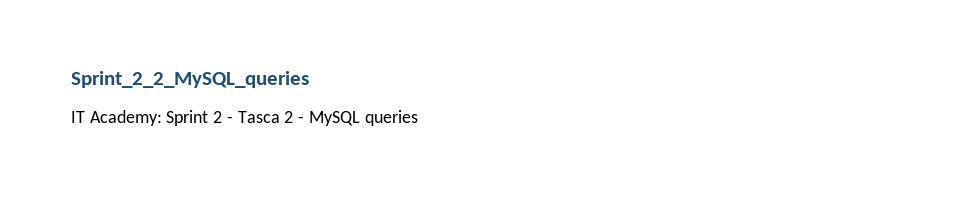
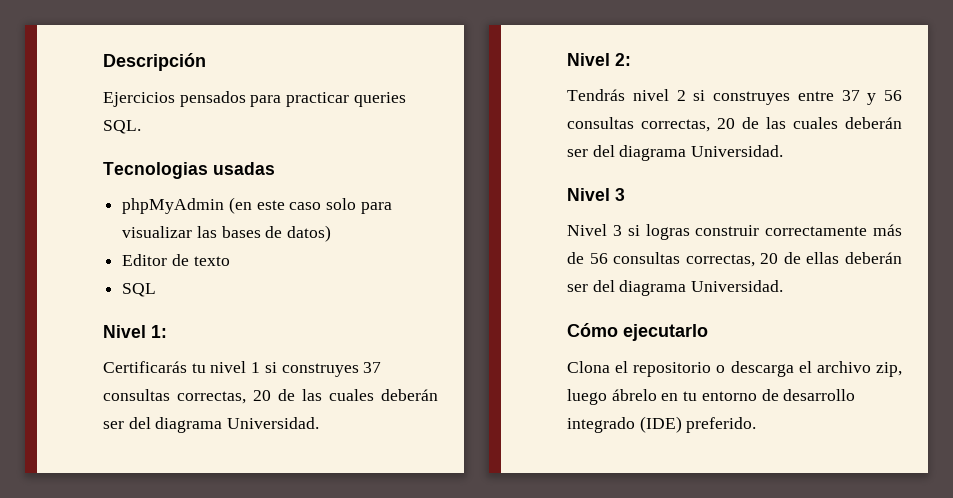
- Sprint_2_2_MySQL_queries
- IT Academy: Sprint 2 - Tasca 2 - MySQL queries
+ Descripción
+ Ejercicios pensados para practicar queries SQL.
+ Tecnologias usadas
+ phpMyAdmin (en este caso solo para visualizar las bases de datos)
+ Editor de texto
+ SQL
+ Nivel 1:
+ Certificarás tu nivel 1 si construyes 37 consultas correctas, 20 de las cuales deberán ser del diagrama Universidad.
+ Nivel 2:
+ Tendrás nivel 2 si construyes entre 37 y 56 consultas correctas, 20 de las cuales deberán ser del diagrama Universidad.
+ Nivel 3
+ Nivel 3 si logras construir correctamente más de 56 consultas correctas, 20 de ellas deberán ser del diagrama Universidad.
+ Cómo ejecutarlo
+ Clona el repositorio o descarga el archivo zip, luego ábrelo en tu entorno de desarrollo integrado (IDE) preferido.

